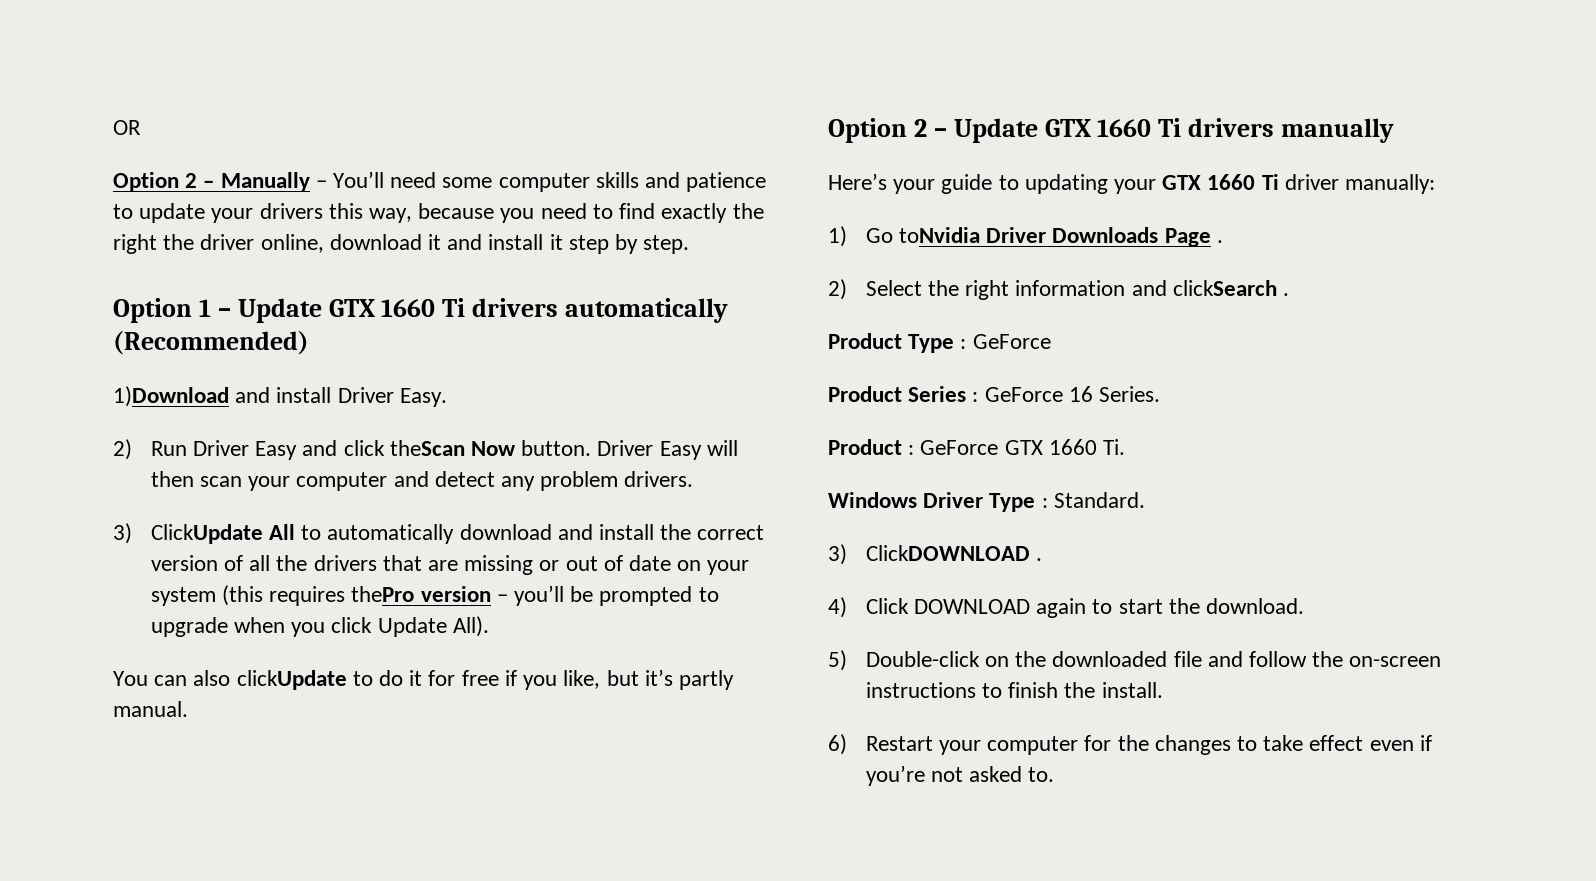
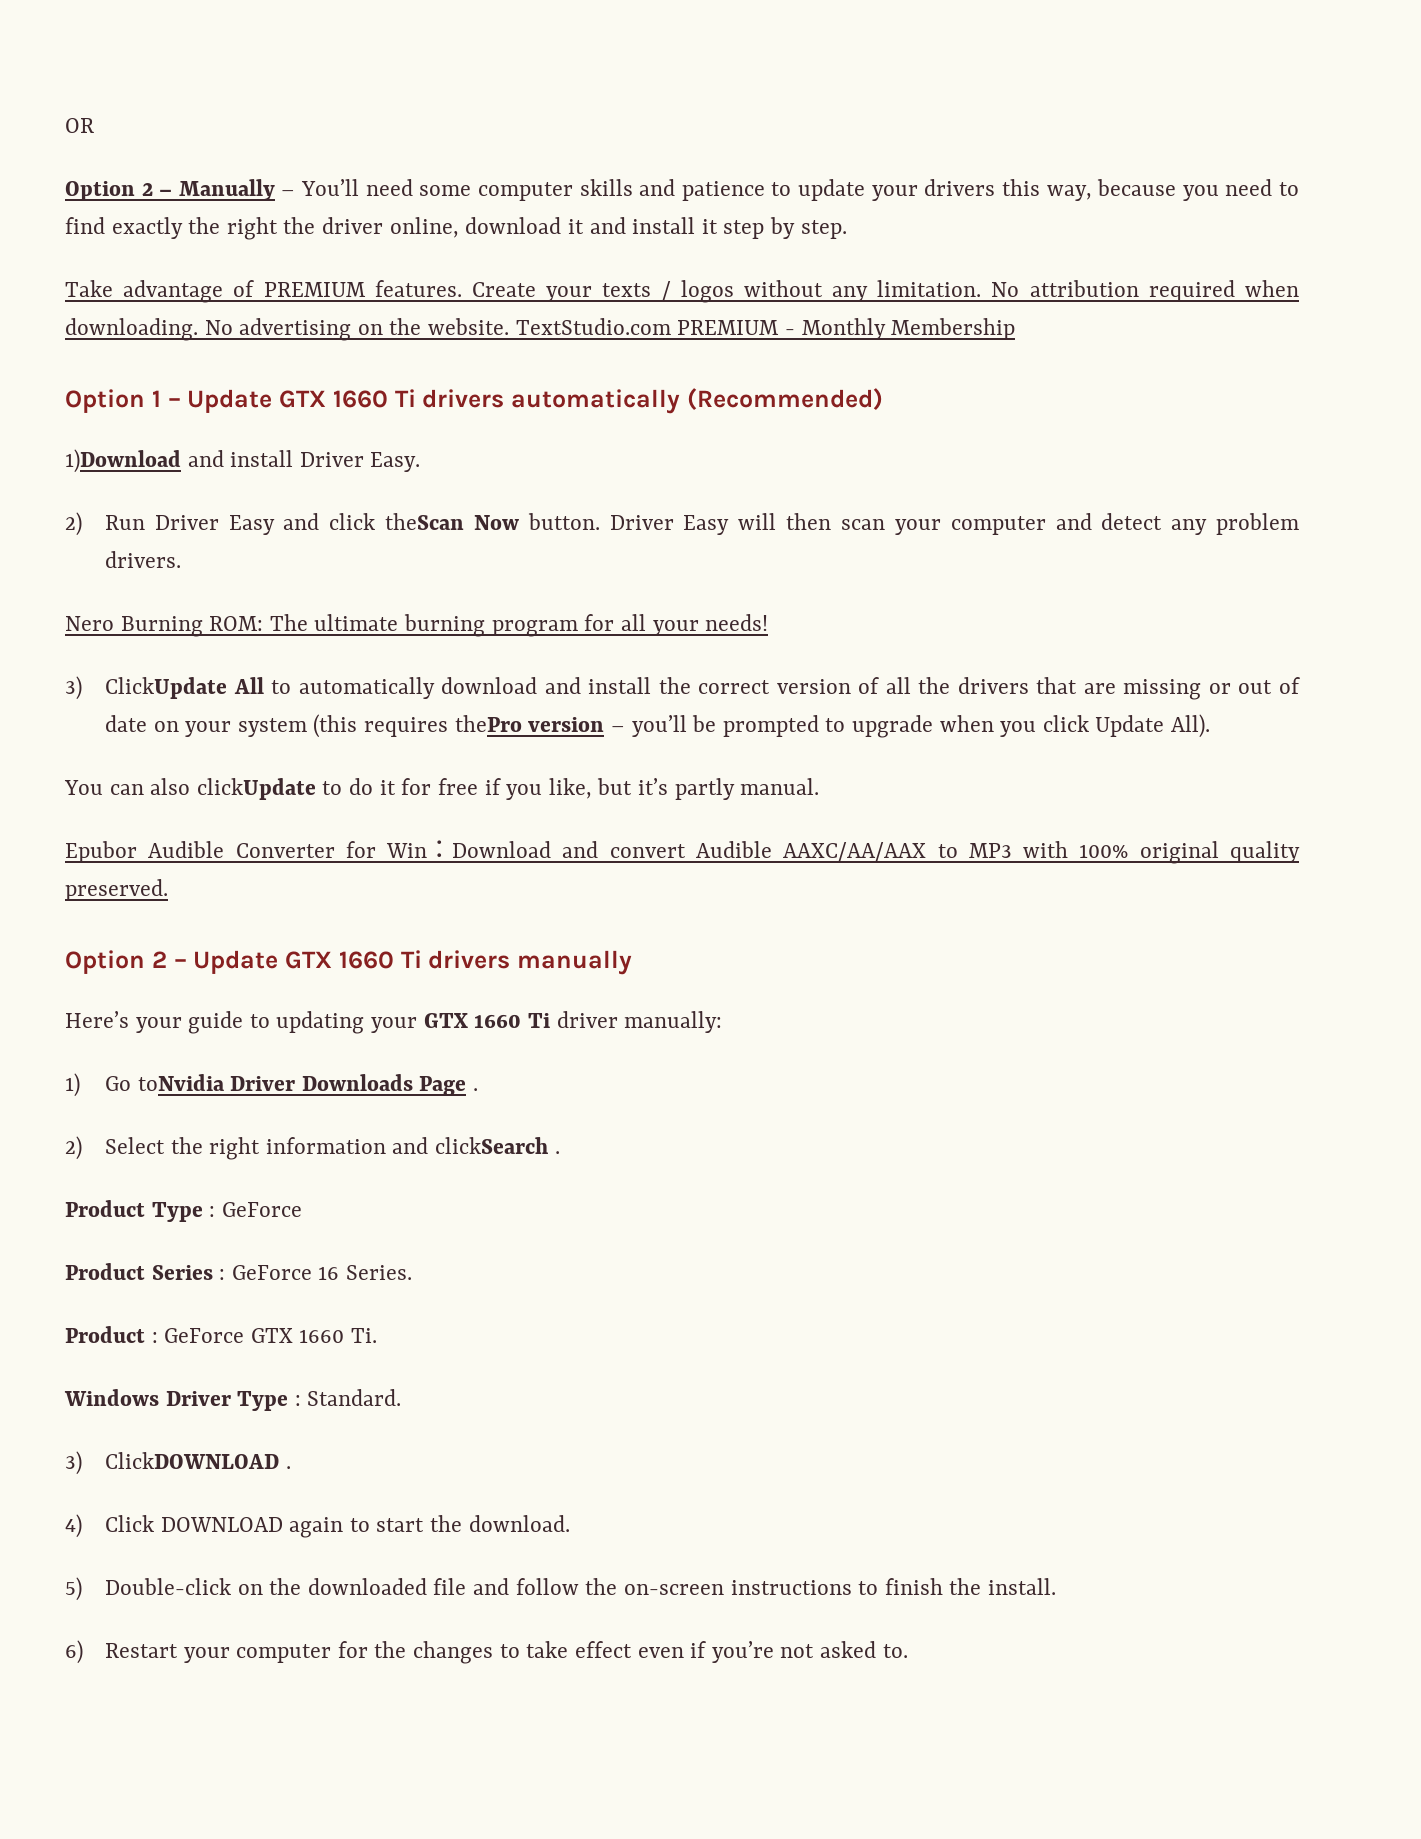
+ Take advantage of PREMIUM features. Create your texts / logos without any limitation. No attribution required when downloading. No advertising on the website. TextStudio.com PREMIUM - Monthly Membership
+ Nero Burning ROM: The ultimate burning program for all your needs!
+ Epubor Audible Converter for Win：Download and convert Audible AAXC/AA/AAX to MP3 with 100% original quality preserved.

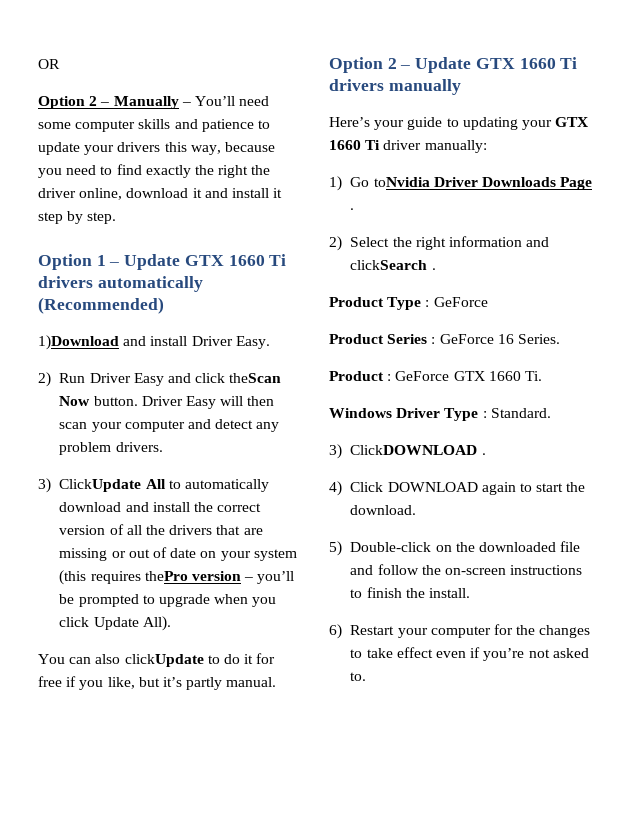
- Take advantage of PREMIUM features. Create your texts / logos without any limitation. No attribution required when downloading. No advertising on the website. TextStudio.com PREMIUM - Monthly Membership
- Nero Burning ROM: The ultimate burning program for all your needs!
- Epubor Audible Converter for Win：Download and convert Audible AAXC/AA/AAX to MP3 with 100% original quality preserved.

